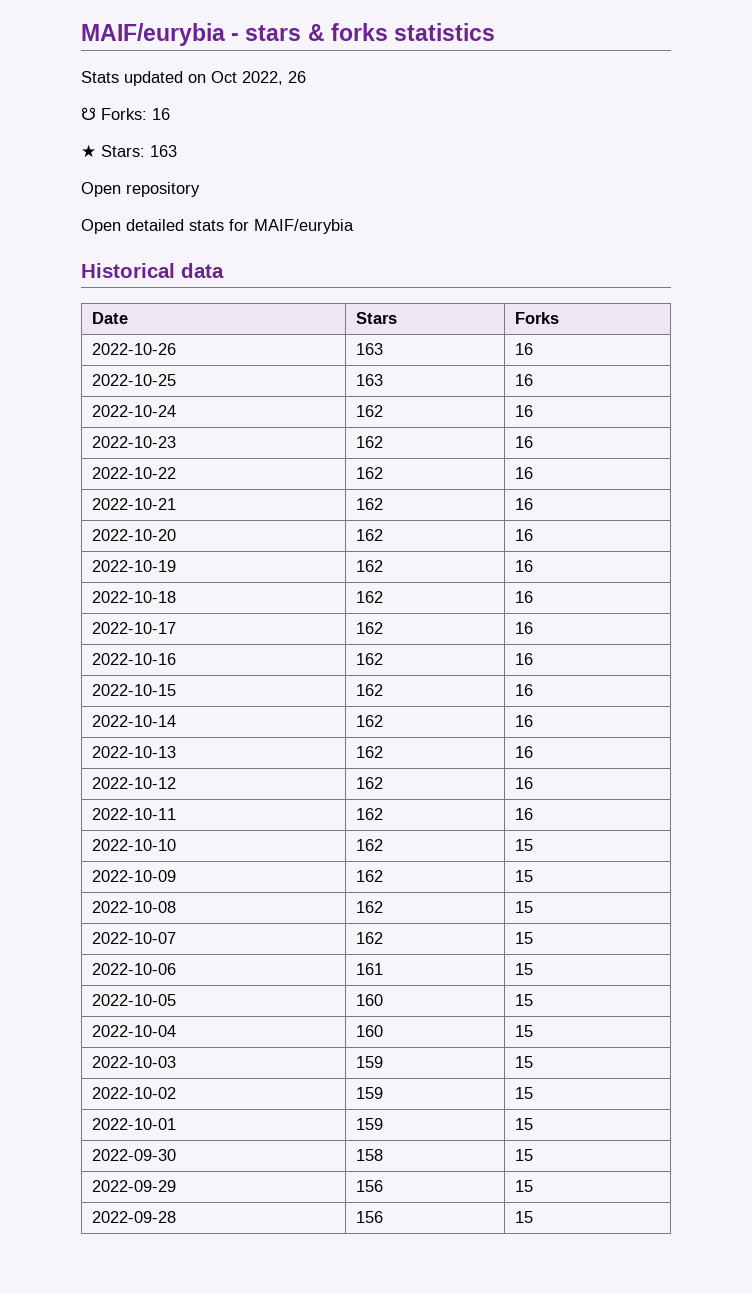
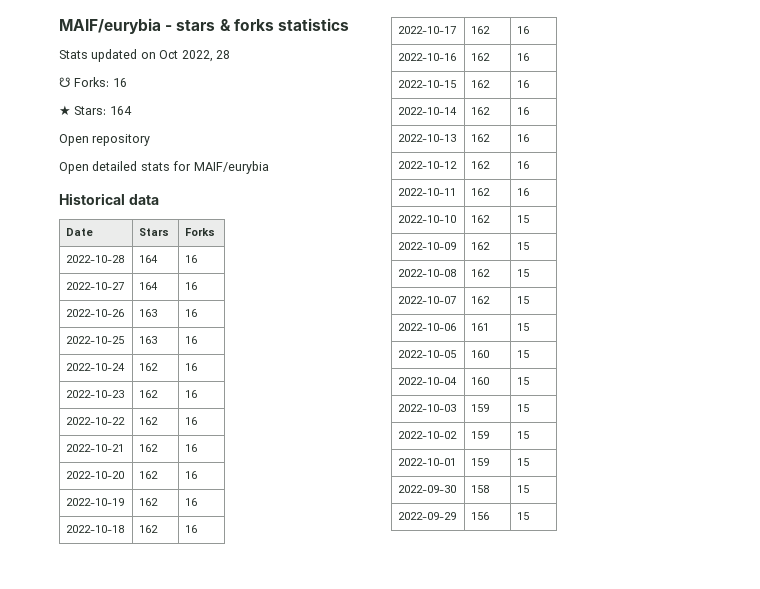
- Stats updated on Oct 2022, 26
+ Stats updated on Oct 2022, 28
- ★ Stars: 163
+ ★ Stars: 164
+ 2022-10-28 | 164 | 16
+ 2022-10-27 | 164 | 16
- 2022-09-28 | 156 | 15

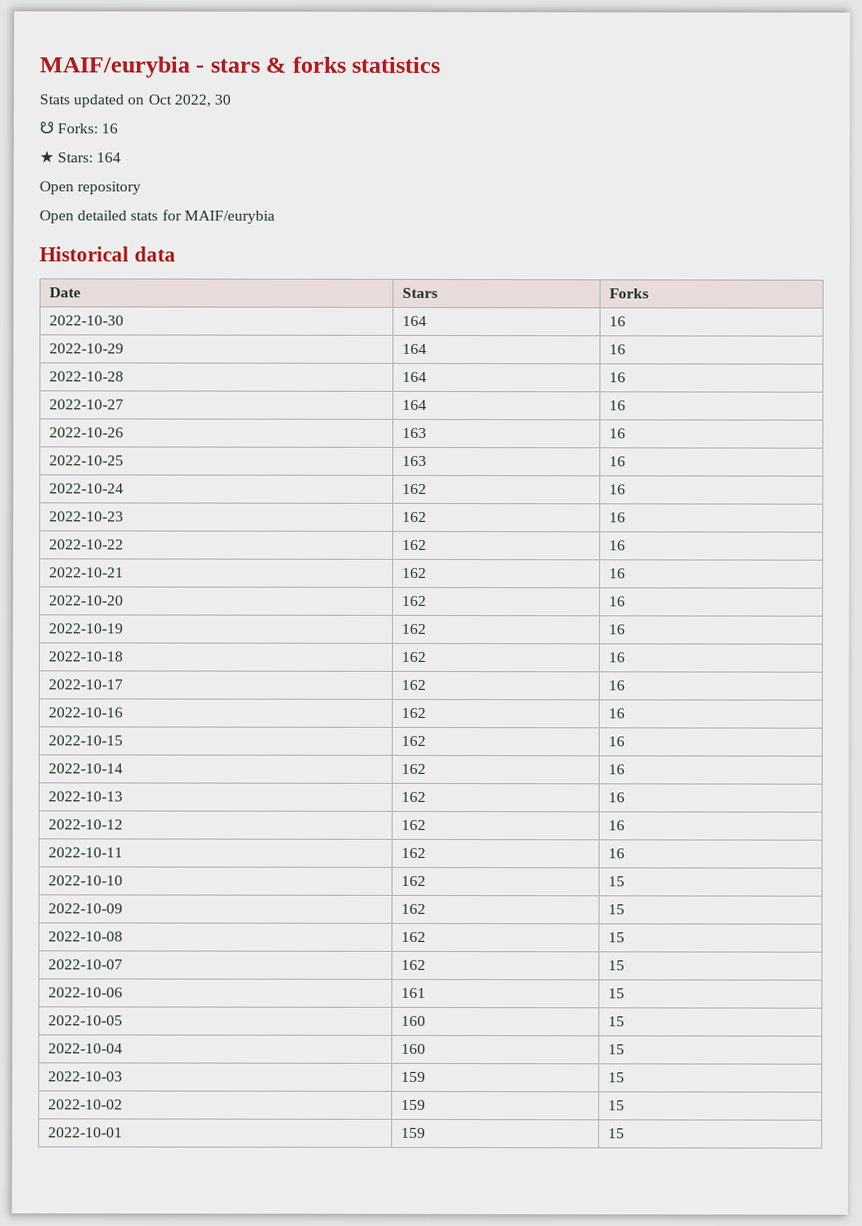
- Stats updated on Oct 2022, 28
+ Stats updated on Oct 2022, 30
+ 2022-10-30 | 164 | 16
+ 2022-10-29 | 164 | 16
- 2022-09-30 | 158 | 15
- 2022-09-29 | 156 | 15

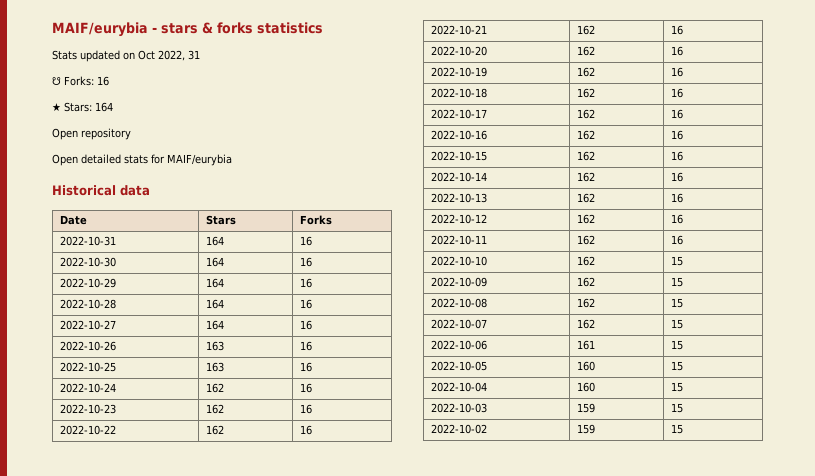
- Stats updated on Oct 2022, 30
+ Stats updated on Oct 2022, 31
+ 2022-10-31 | 164 | 16
- 2022-10-01 | 159 | 15

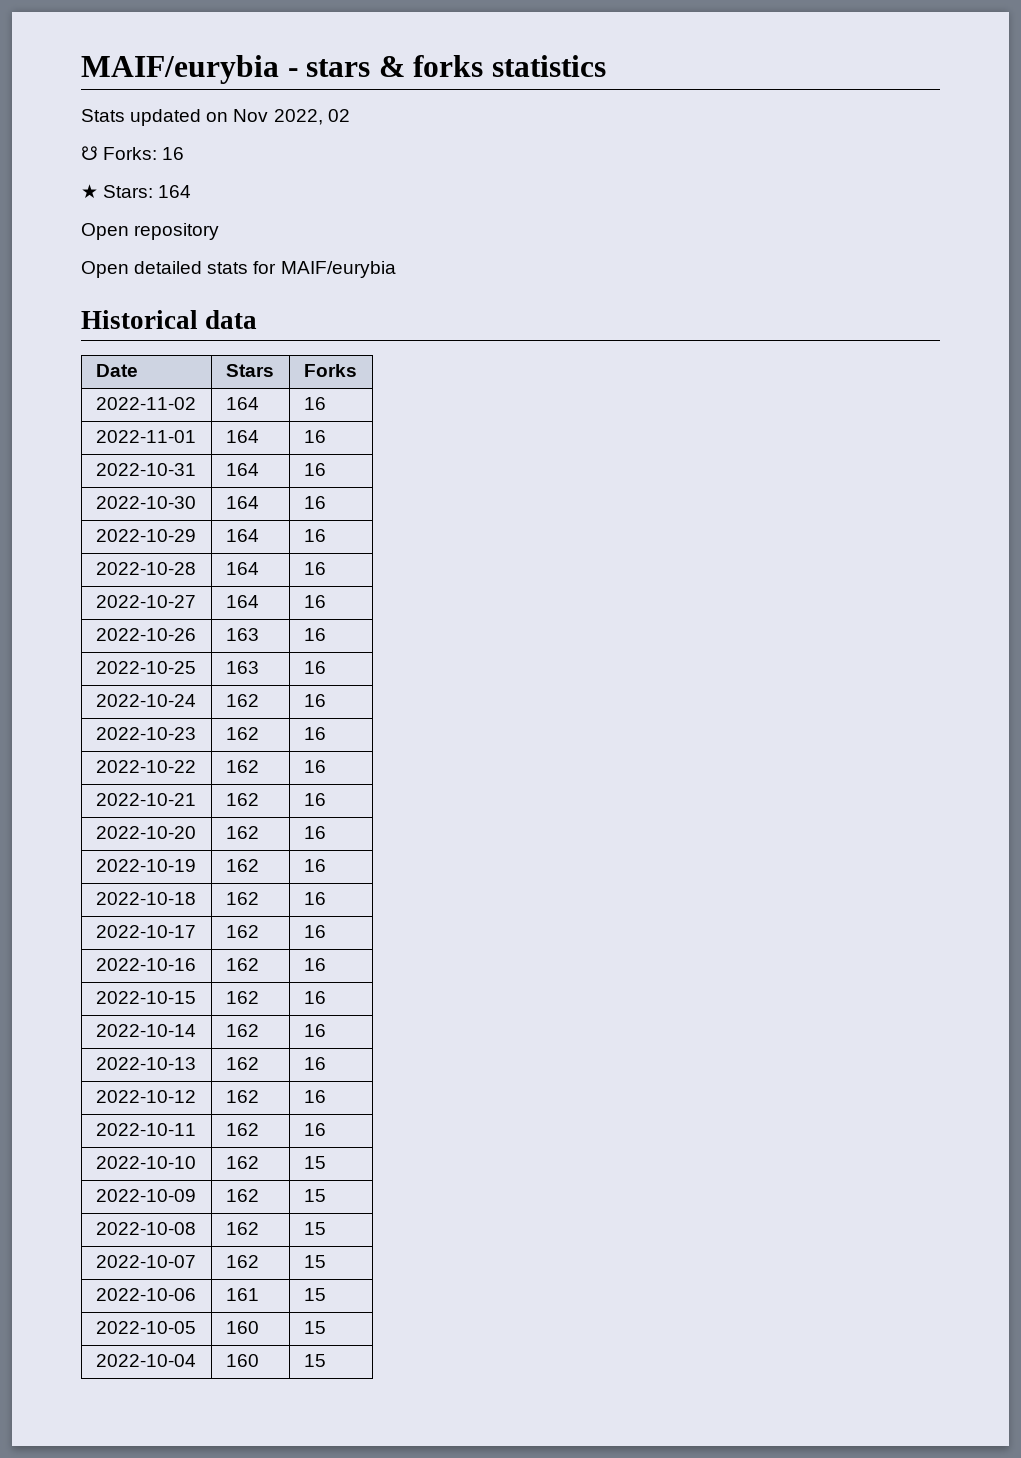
- Stats updated on Oct 2022, 31
+ Stats updated on Nov 2022, 02
+ 2022-11-02 | 164 | 16
+ 2022-11-01 | 164 | 16
- 2022-10-03 | 159 | 15
- 2022-10-02 | 159 | 15

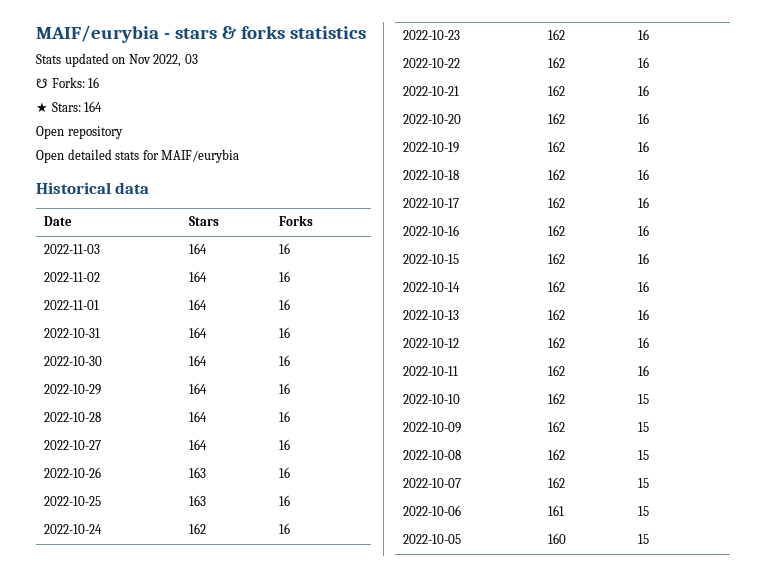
- Stats updated on Nov 2022, 02
+ Stats updated on Nov 2022, 03
+ 2022-11-03 | 164 | 16
- 2022-10-04 | 160 | 15

